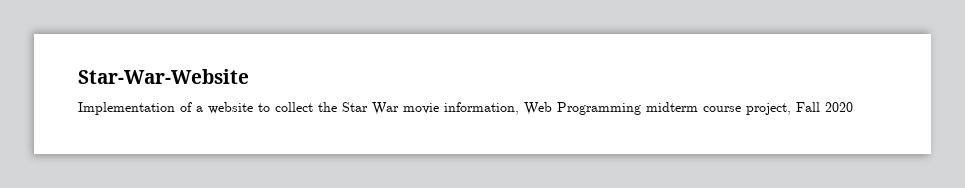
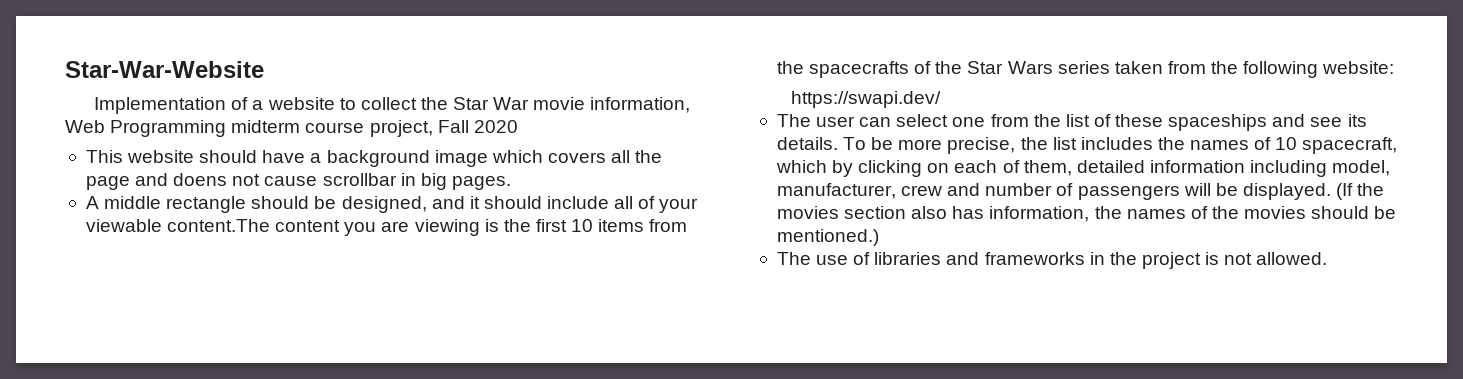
+ This website should have a background image which covers all the page and doens not cause scrollbar in big pages.
+ A middle rectangle should be designed, and it should include all of your viewable content.The content you are viewing is the first 10 items from the spacecrafts of the Star Wars series taken from the following website:
+ https://swapi.dev/
+ The user can select one from the list of these spaceships and see its details. To be more precise, the list includes the names of 10 spacecraft, which by clicking on each of them, detailed information including model, manufacturer, crew and number of passengers will be displayed. (If the movies section also has information, the names of the movies should be mentioned.)
+ The use of libraries and frameworks in the project is not allowed.

